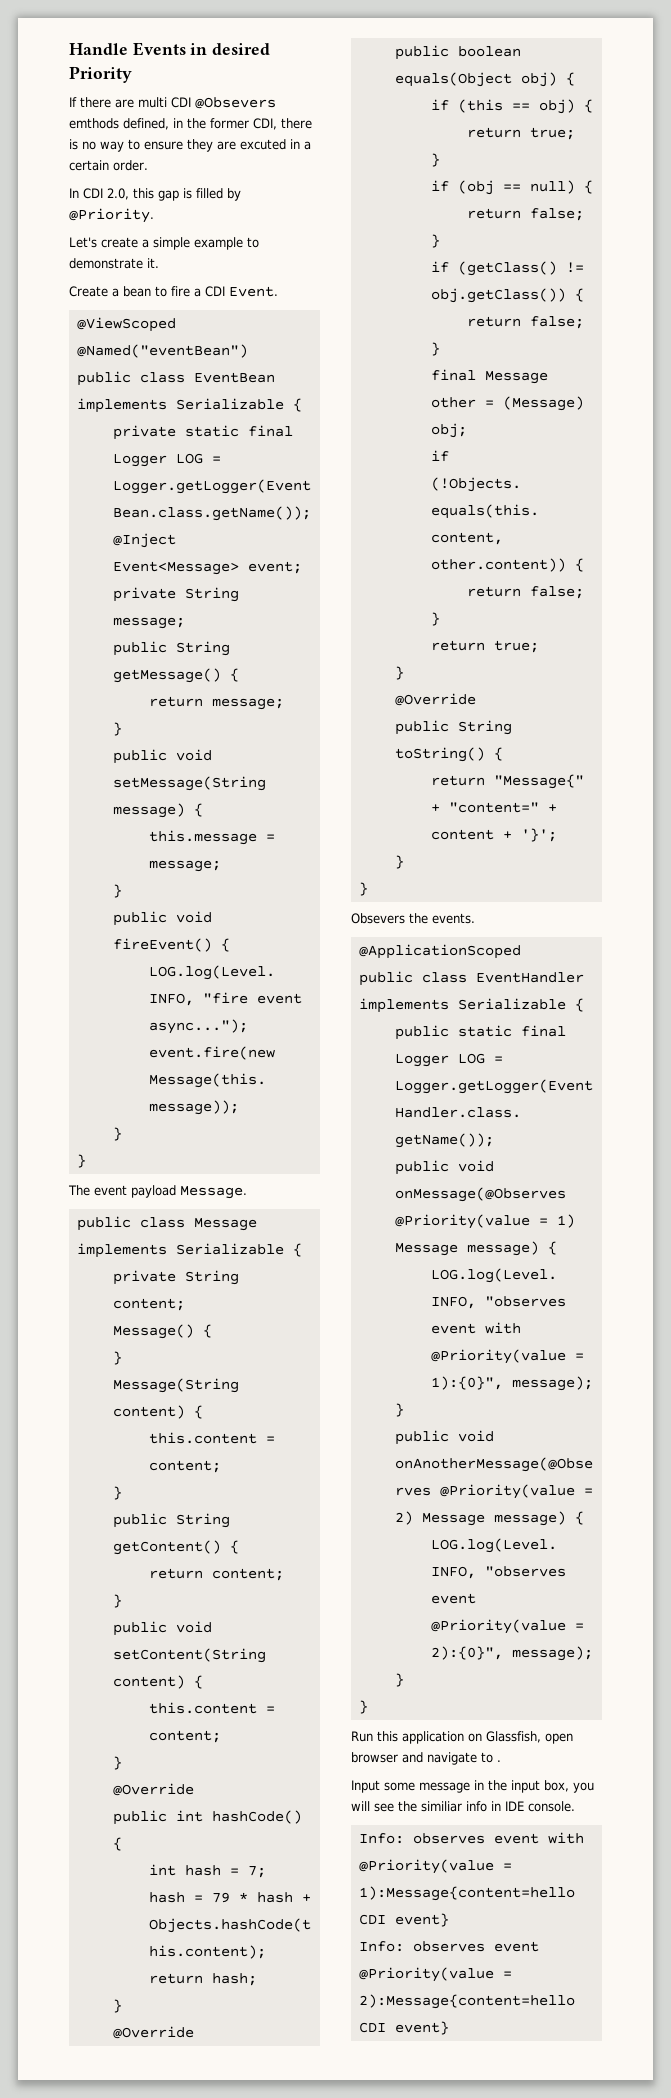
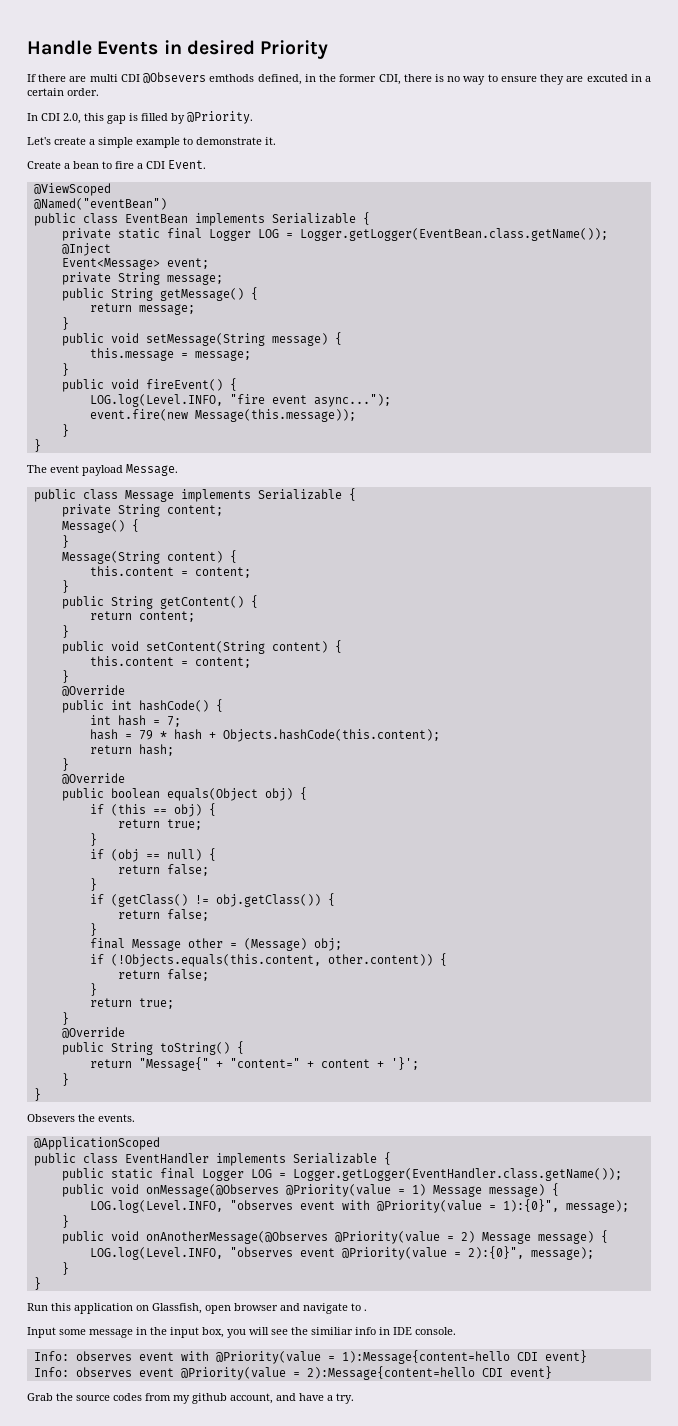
+ Grab the source codes from my github account, and have a try.

